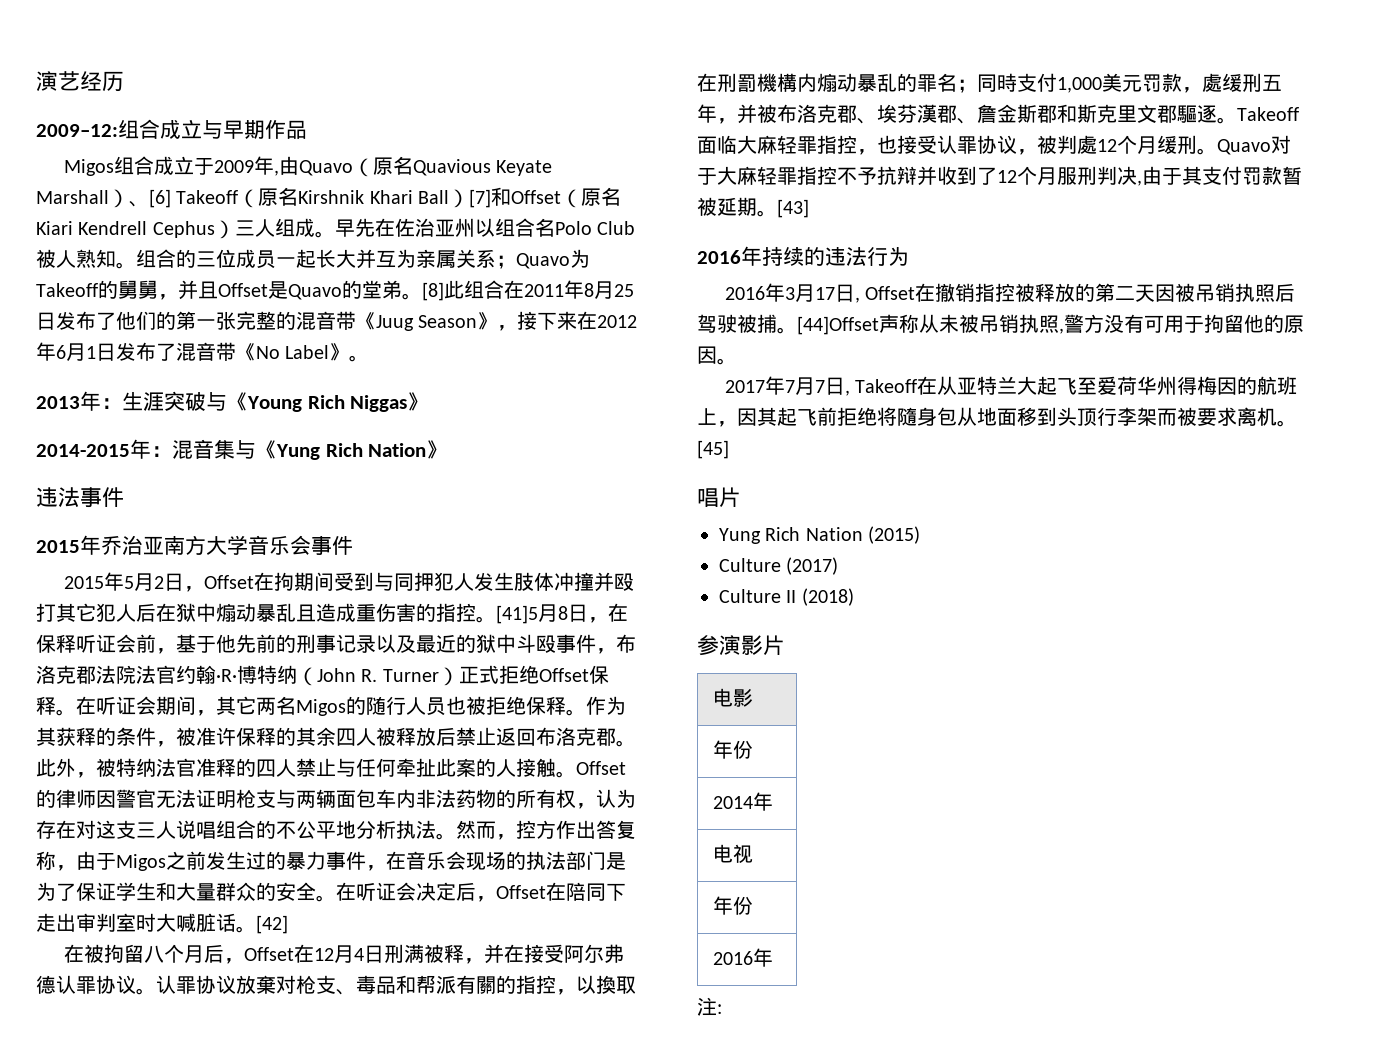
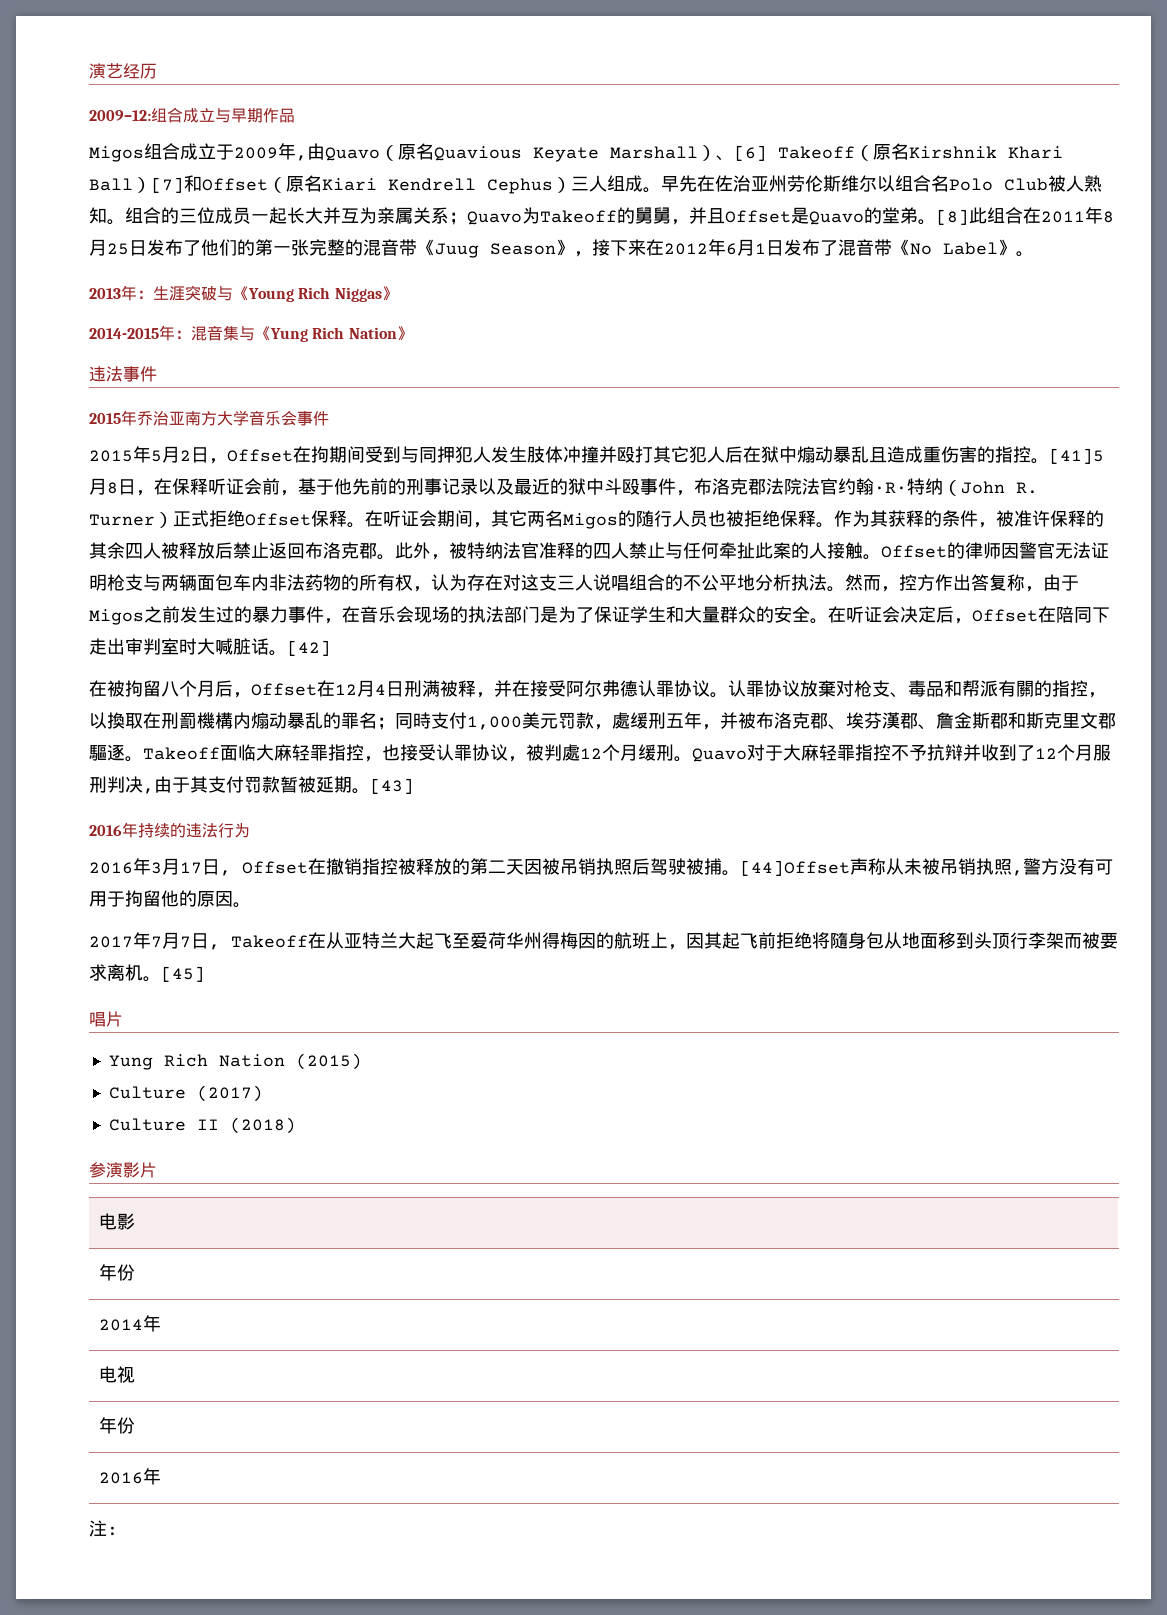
- 早先在佐治亚州以组合名Polo Club被人熟知。
+ 早先在佐治亚州劳伦斯维尔以组合名Polo Club被人熟知。
- [41]5月8日，在保释听证会前，基于他先前的刑事记录以及最近的狱中斗殴事件，布洛克郡法院法官约翰·R·博特纳（John R. Turner）正式拒绝Offset保释。
+ [41]5月8日，在保释听证会前，基于他先前的刑事记录以及最近的狱中斗殴事件，布洛克郡法院法官约翰·R·特纳（John R. Turner）正式拒绝Offset保释。

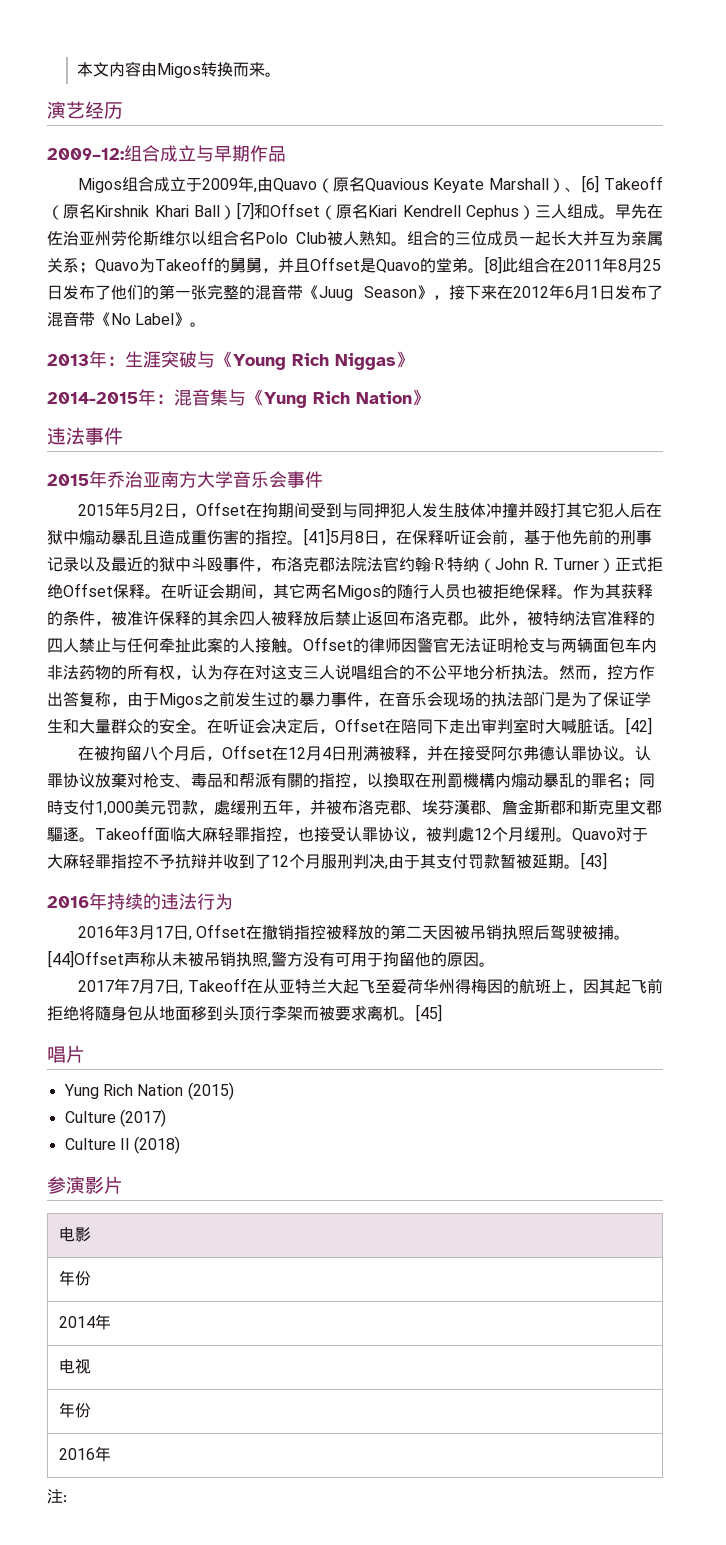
+ 本文内容由Migos转换而来。

